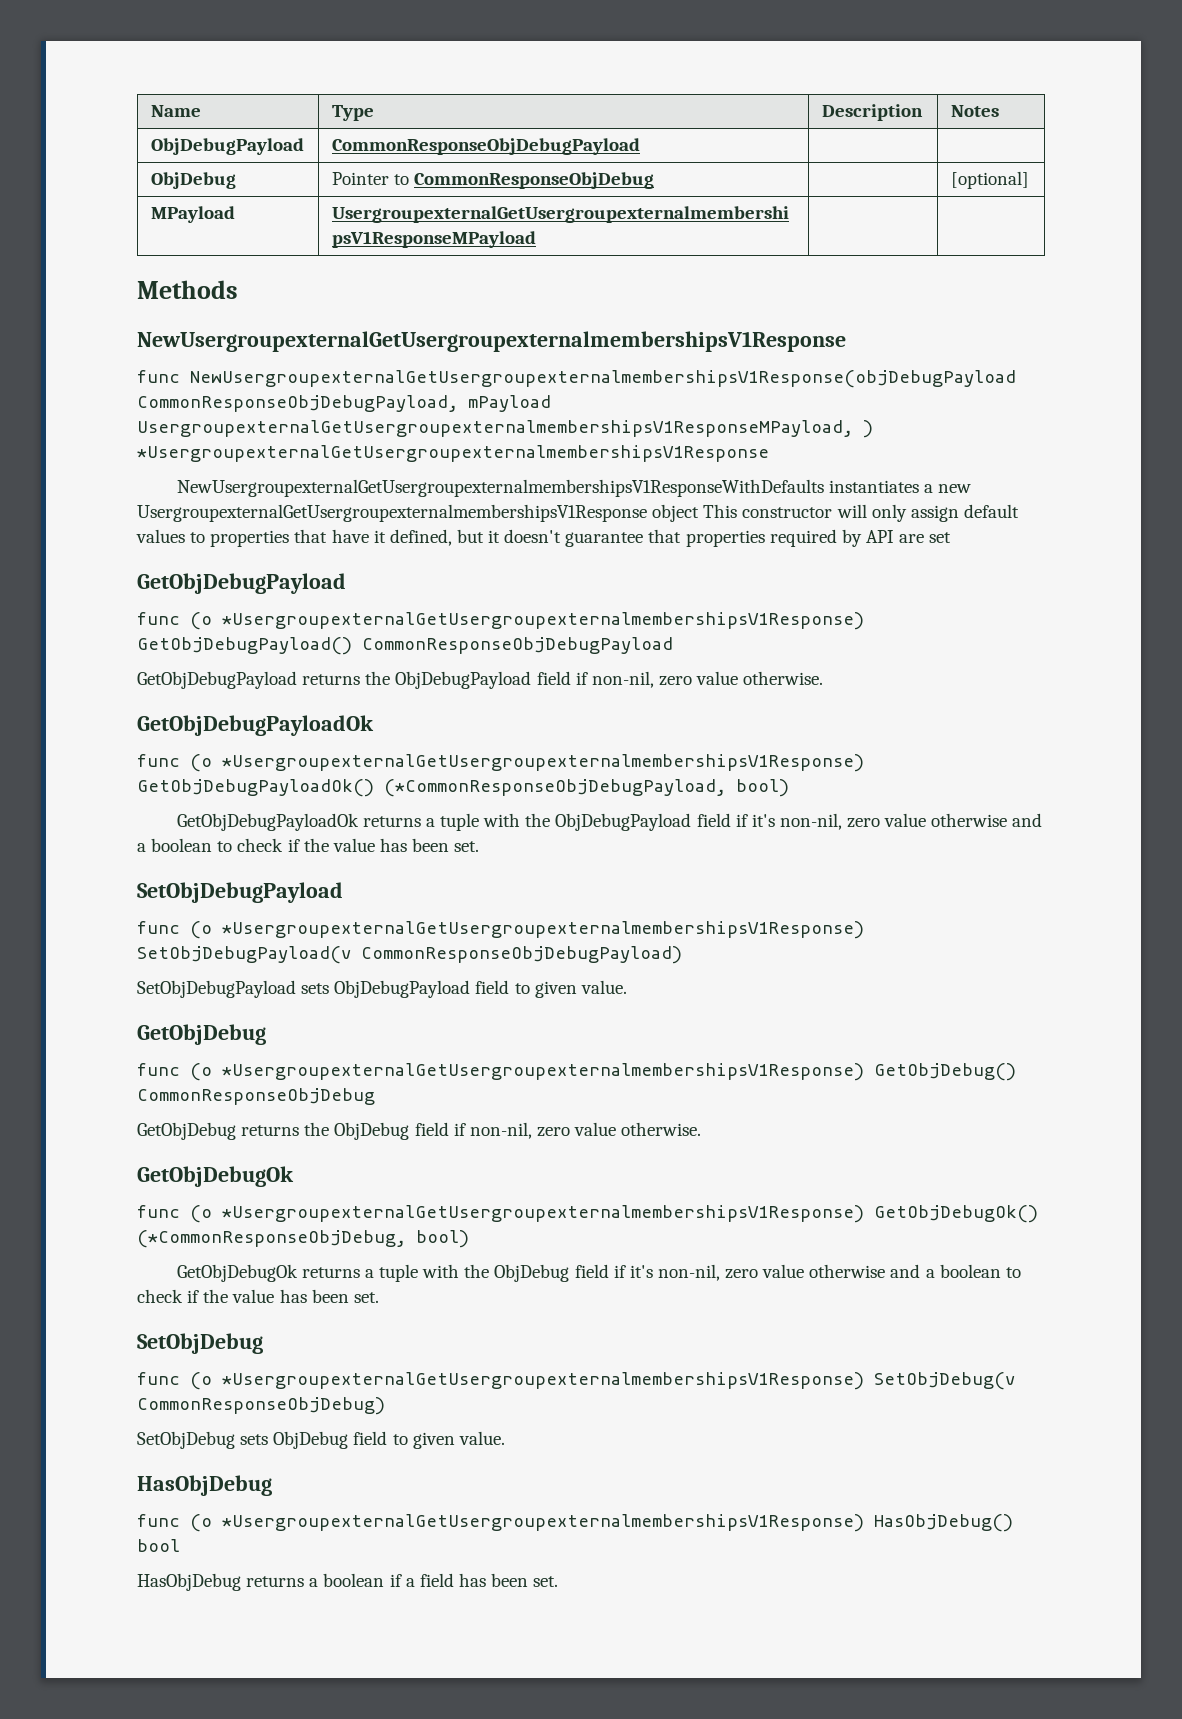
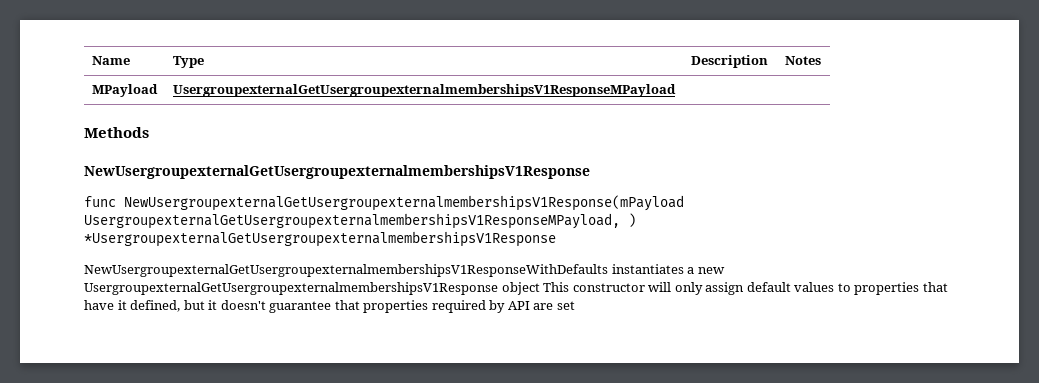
- ObjDebugPayload | CommonResponseObjDebugPayload | |
- ObjDebug | Pointer to CommonResponseObjDebug | | [optional]
- func NewUsergroupexternalGetUsergroupexternalmembershipsV1Response(objDebugPayload CommonResponseObjDebugPayload, mPayload UsergroupexternalGetUsergroupexternalmembershipsV1ResponseMPayload, ) *UsergroupexternalGetUsergroupexternalmembershipsV1Response
+ func NewUsergroupexternalGetUsergroupexternalmembershipsV1Response(mPayload UsergroupexternalGetUsergroupexternalmembershipsV1ResponseMPayload, ) *UsergroupexternalGetUsergroupexternalmembershipsV1Response
  NewUsergroupexternalGetUsergroupexternalmembershipsV1ResponseWithDefaults instantiates a new UsergroupexternalGetUsergroupexternalmembershipsV1Response object This constructor will only assign default values to properties that have it defined, but it doesn't guarantee that properties required by API are set
- GetObjDebugPayload
- func (o *UsergroupexternalGetUsergroupexternalmembershipsV1Response) GetObjDebugPayload() CommonResponseObjDebugPayload
- GetObjDebugPayload returns the ObjDebugPayload field if non-nil, zero value otherwise.
- GetObjDebugPayloadOk
- func (o *UsergroupexternalGetUsergroupexternalmembershipsV1Response) GetObjDebugPayloadOk() (*CommonResponseObjDebugPayload, bool)
- GetObjDebugPayloadOk returns a tuple with the ObjDebugPayload field if it's non-nil, zero value otherwise and a boolean to check if the value has been set.
- SetObjDebugPayload
- func (o *UsergroupexternalGetUsergroupexternalmembershipsV1Response) SetObjDebugPayload(v CommonResponseObjDebugPayload)
- SetObjDebugPayload sets ObjDebugPayload field to given value.
- GetObjDebug
- func (o *UsergroupexternalGetUsergroupexternalmembershipsV1Response) GetObjDebug() CommonResponseObjDebug
- GetObjDebug returns the ObjDebug field if non-nil, zero value otherwise.
- GetObjDebugOk
- func (o *UsergroupexternalGetUsergroupexternalmembershipsV1Response) GetObjDebugOk() (*CommonResponseObjDebug, bool)
- GetObjDebugOk returns a tuple with the ObjDebug field if it's non-nil, zero value otherwise and a boolean to check if the value has been set.
- SetObjDebug
- func (o *UsergroupexternalGetUsergroupexternalmembershipsV1Response) SetObjDebug(v CommonResponseObjDebug)
- SetObjDebug sets ObjDebug field to given value.
- HasObjDebug
- func (o *UsergroupexternalGetUsergroupexternalmembershipsV1Response) HasObjDebug() bool
- HasObjDebug returns a boolean if a field has been set.

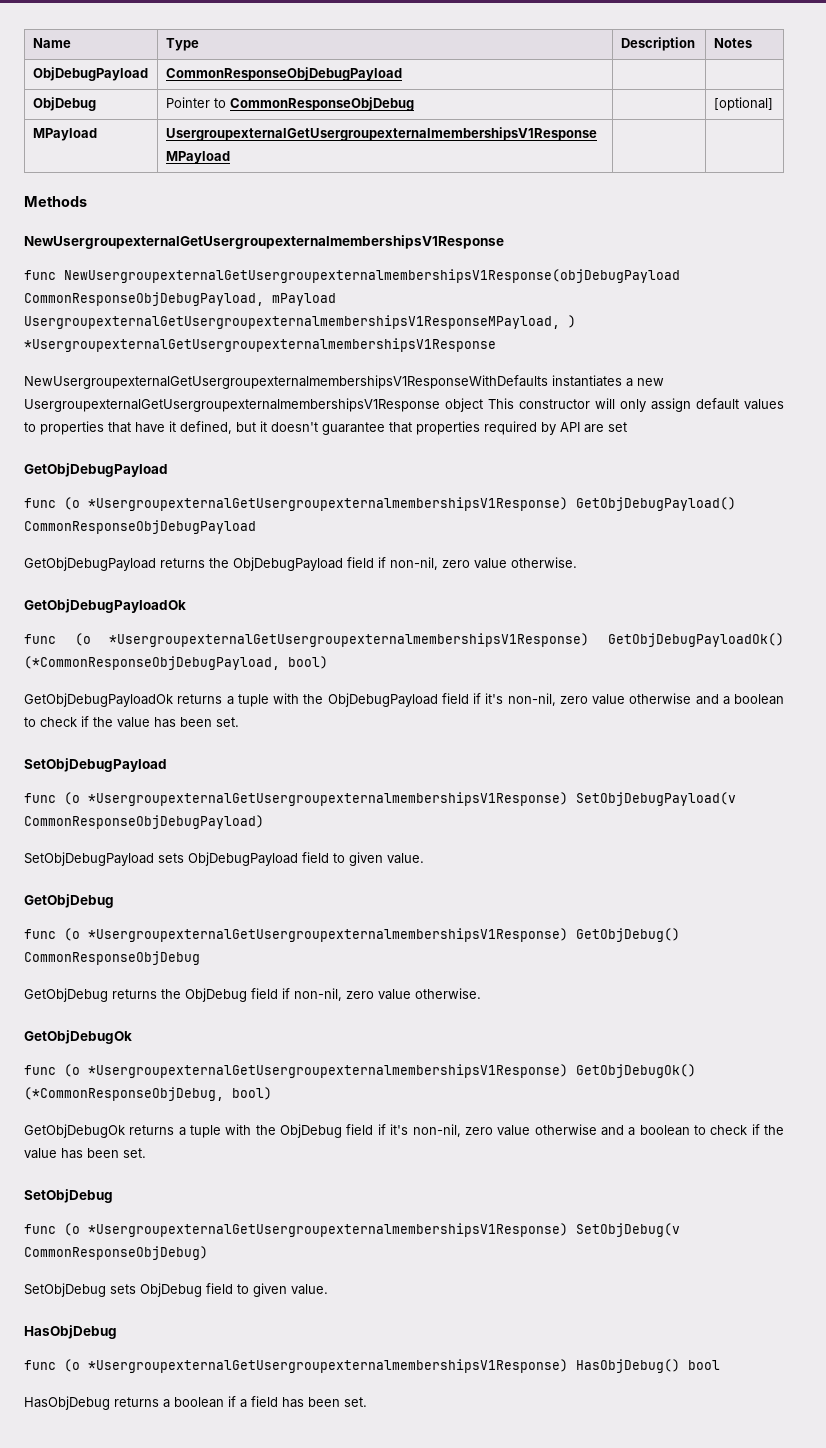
+ ObjDebugPayload | CommonResponseObjDebugPayload | |
+ ObjDebug | Pointer to CommonResponseObjDebug | | [optional]
- func NewUsergroupexternalGetUsergroupexternalmembershipsV1Response(mPayload UsergroupexternalGetUsergroupexternalmembershipsV1ResponseMPayload, ) *UsergroupexternalGetUsergroupexternalmembershipsV1Response
+ func NewUsergroupexternalGetUsergroupexternalmembershipsV1Response(objDebugPayload CommonResponseObjDebugPayload, mPayload UsergroupexternalGetUsergroupexternalmembershipsV1ResponseMPayload, ) *UsergroupexternalGetUsergroupexternalmembershipsV1Response
  NewUsergroupexternalGetUsergroupexternalmembershipsV1ResponseWithDefaults instantiates a new UsergroupexternalGetUsergroupexternalmembershipsV1Response object This constructor will only assign default values to properties that have it defined, but it doesn't guarantee that properties required by API are set
+ GetObjDebugPayload
+ func (o *UsergroupexternalGetUsergroupexternalmembershipsV1Response) GetObjDebugPayload() CommonResponseObjDebugPayload
+ GetObjDebugPayload returns the ObjDebugPayload field if non-nil, zero value otherwise.
+ GetObjDebugPayloadOk
+ func (o *UsergroupexternalGetUsergroupexternalmembershipsV1Response) GetObjDebugPayloadOk() (*CommonResponseObjDebugPayload, bool)
+ GetObjDebugPayloadOk returns a tuple with the ObjDebugPayload field if it's non-nil, zero value otherwise and a boolean to check if the value has been set.
+ SetObjDebugPayload
+ func (o *UsergroupexternalGetUsergroupexternalmembershipsV1Response) SetObjDebugPayload(v CommonResponseObjDebugPayload)
+ SetObjDebugPayload sets ObjDebugPayload field to given value.
+ GetObjDebug
+ func (o *UsergroupexternalGetUsergroupexternalmembershipsV1Response) GetObjDebug() CommonResponseObjDebug
+ GetObjDebug returns the ObjDebug field if non-nil, zero value otherwise.
+ GetObjDebugOk
+ func (o *UsergroupexternalGetUsergroupexternalmembershipsV1Response) GetObjDebugOk() (*CommonResponseObjDebug, bool)
+ GetObjDebugOk returns a tuple with the ObjDebug field if it's non-nil, zero value otherwise and a boolean to check if the value has been set.
+ SetObjDebug
+ func (o *UsergroupexternalGetUsergroupexternalmembershipsV1Response) SetObjDebug(v CommonResponseObjDebug)
+ SetObjDebug sets ObjDebug field to given value.
+ HasObjDebug
+ func (o *UsergroupexternalGetUsergroupexternalmembershipsV1Response) HasObjDebug() bool
+ HasObjDebug returns a boolean if a field has been set.

